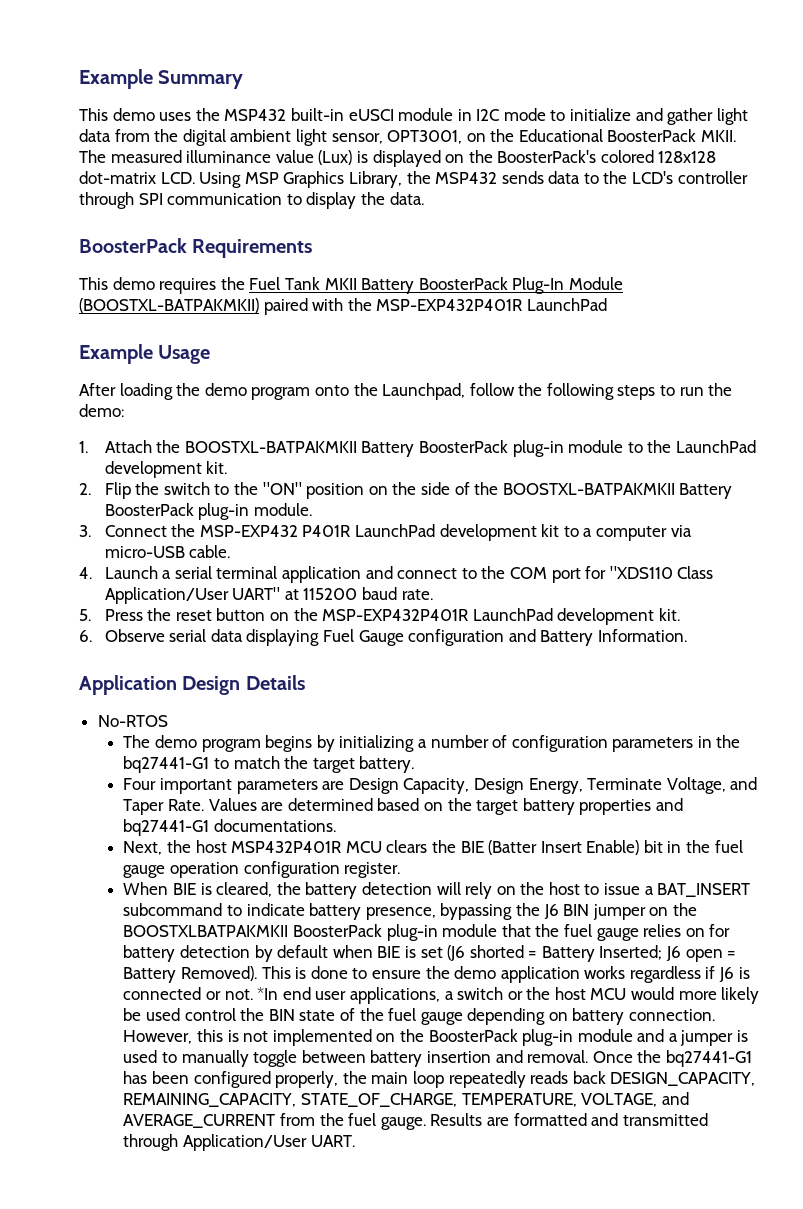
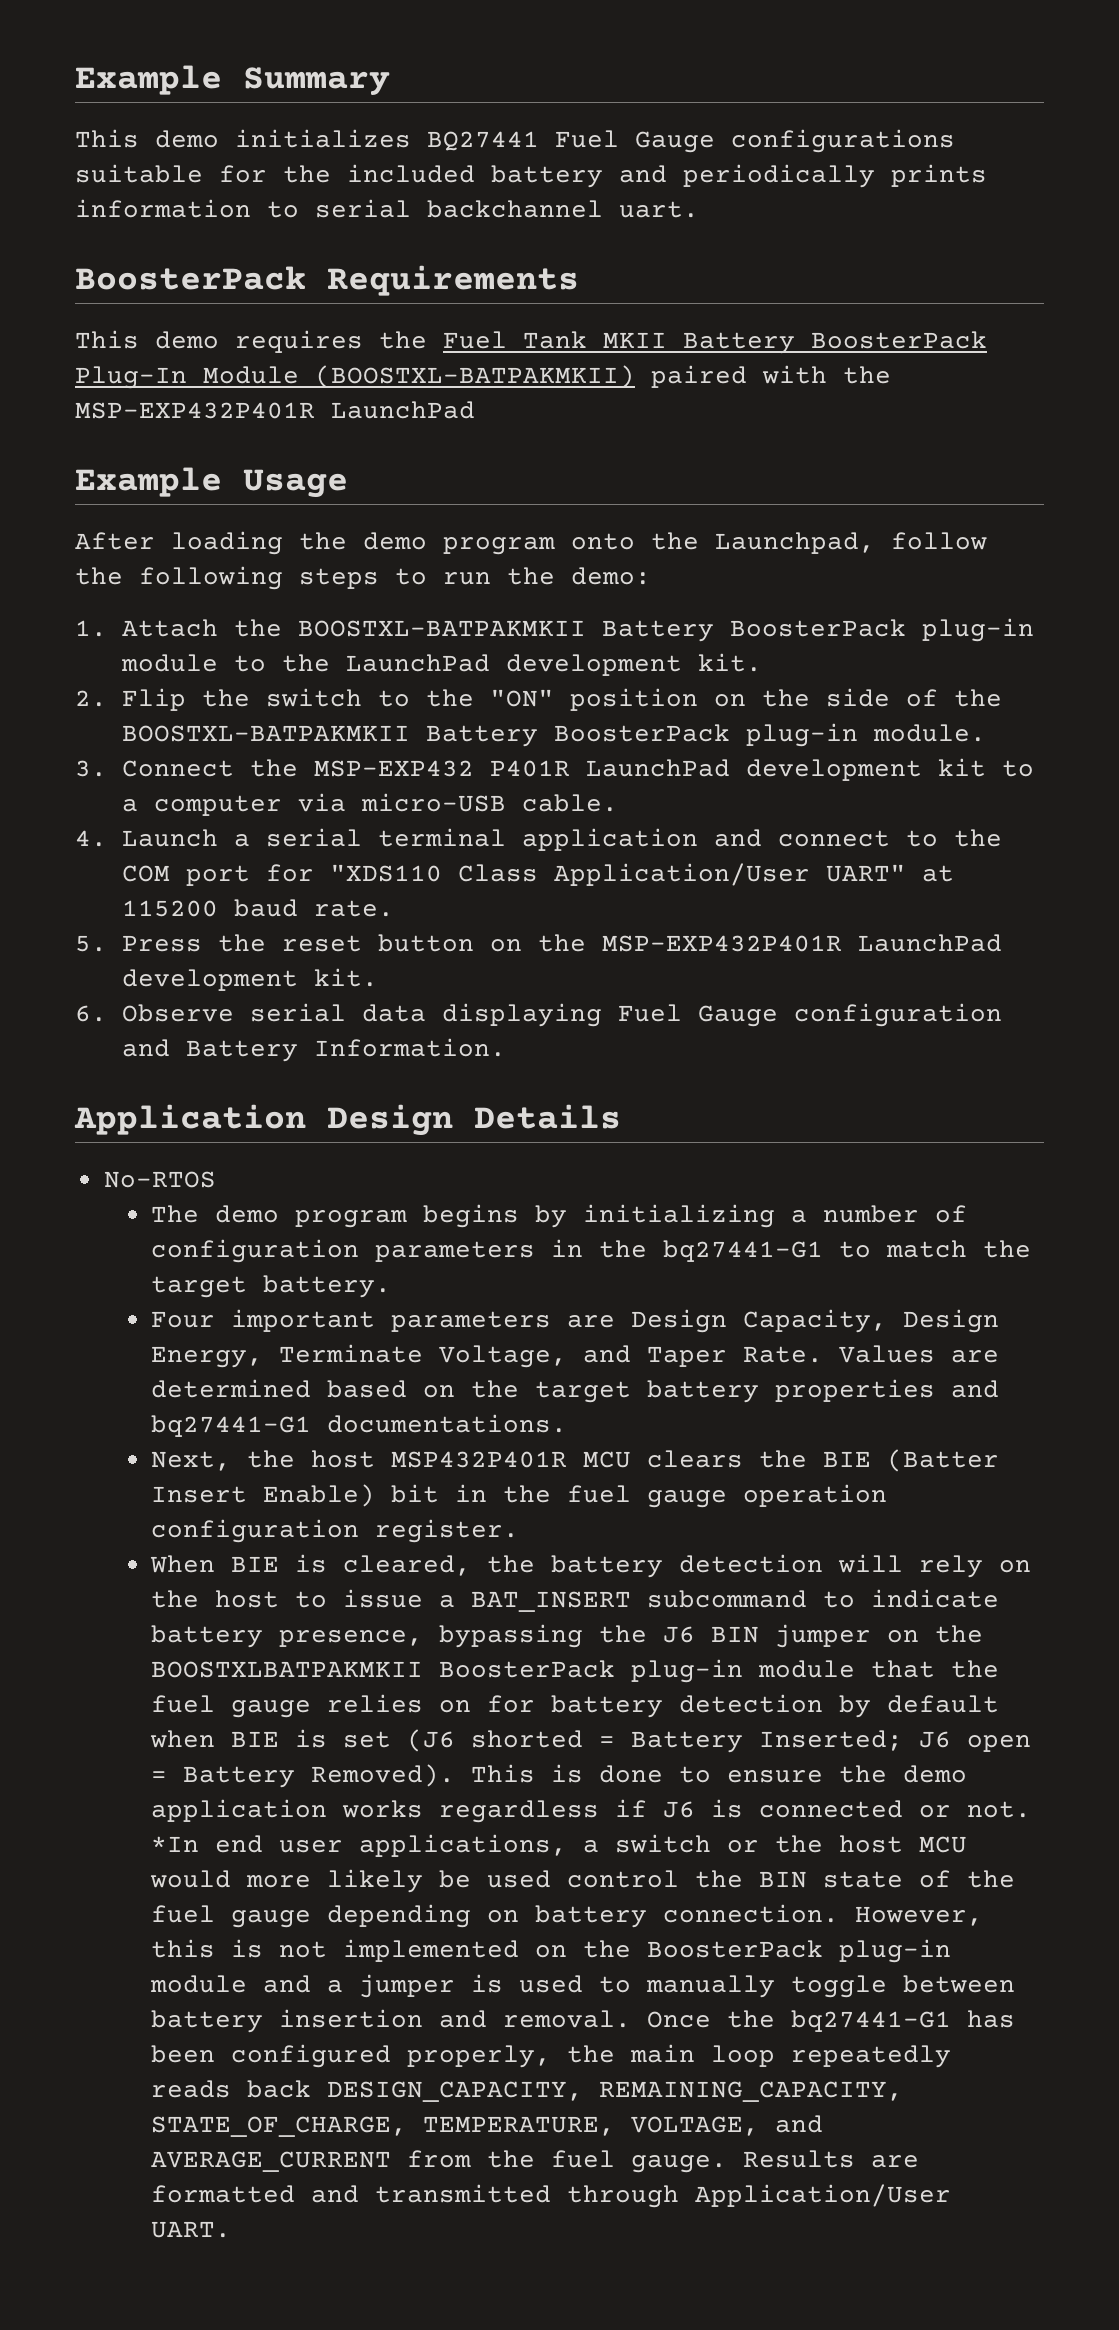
- This demo uses the MSP432 built-in eUSCI module in I2C mode to initialize and gather light data from the digital ambient light sensor, OPT3001, on the Educational BoosterPack MKII. The measured illuminance value (Lux) is displayed on the BoosterPack's colored 128x128 dot-matrix LCD. Using MSP Graphics Library, the MSP432 sends data to the LCD's controller through SPI communication to display the data.
+ This demo initializes BQ27441 Fuel Gauge configurations suitable for the included battery and periodically prints information to serial backchannel uart.

